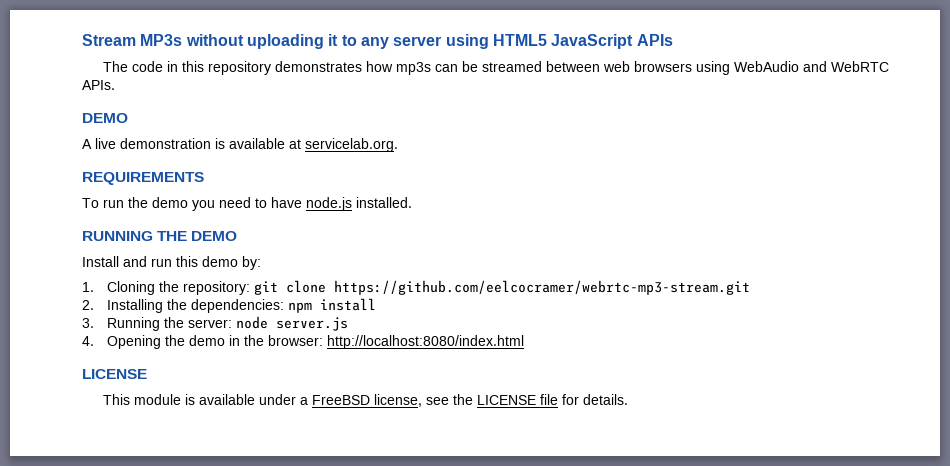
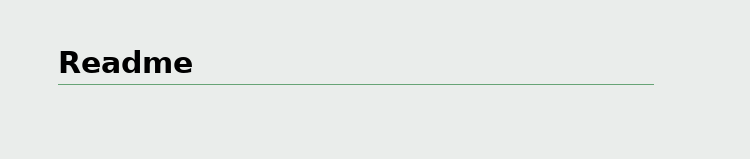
- Stream MP3s without uploading it to any server using HTML5 JavaScript APIs
- The code in this repository demonstrates how mp3s can be streamed between web browsers using WebAudio and WebRTC APIs.
- DEMO
- A live demonstration is available at servicelab.org.
- REQUIREMENTS
- To run the demo you need to have node.js installed.
- RUNNING THE DEMO
- Install and run this demo by:
- 1. Cloning the repository: git clone https://github.com/eelcocramer/webrtc-mp3-stream.git
- 2. Installing the dependencies: npm install
- 3. Running the server: node server.js
- 4. Opening the demo in the browser: http://localhost:8080/index.html
- LICENSE
- This module is available under a FreeBSD license, see the LICENSE file for details.
+ Readme

